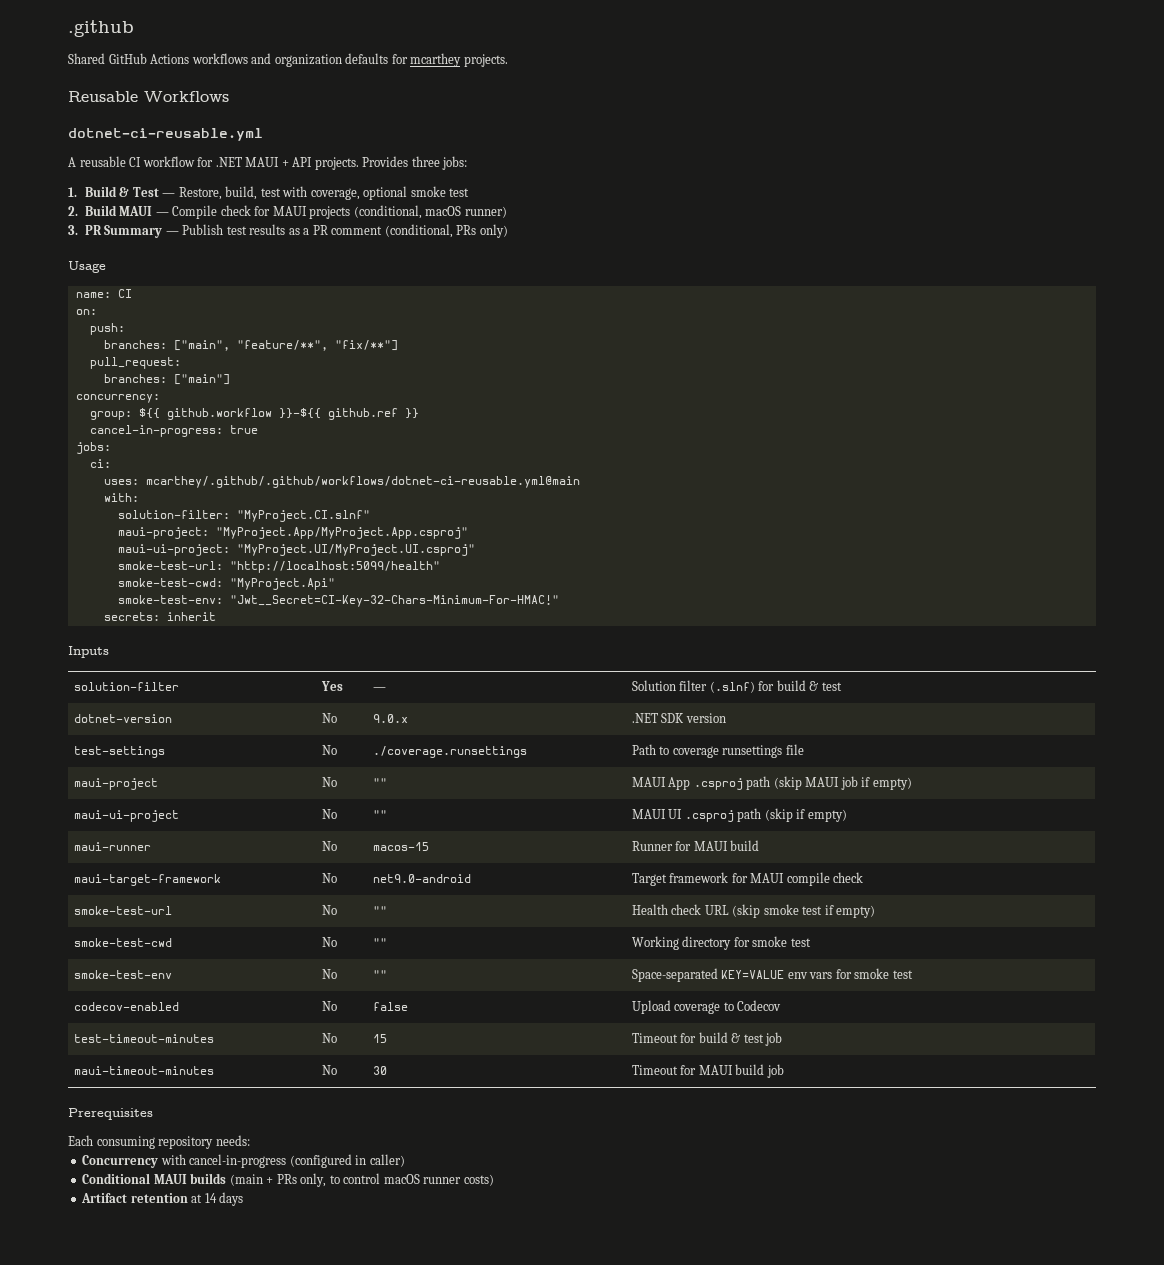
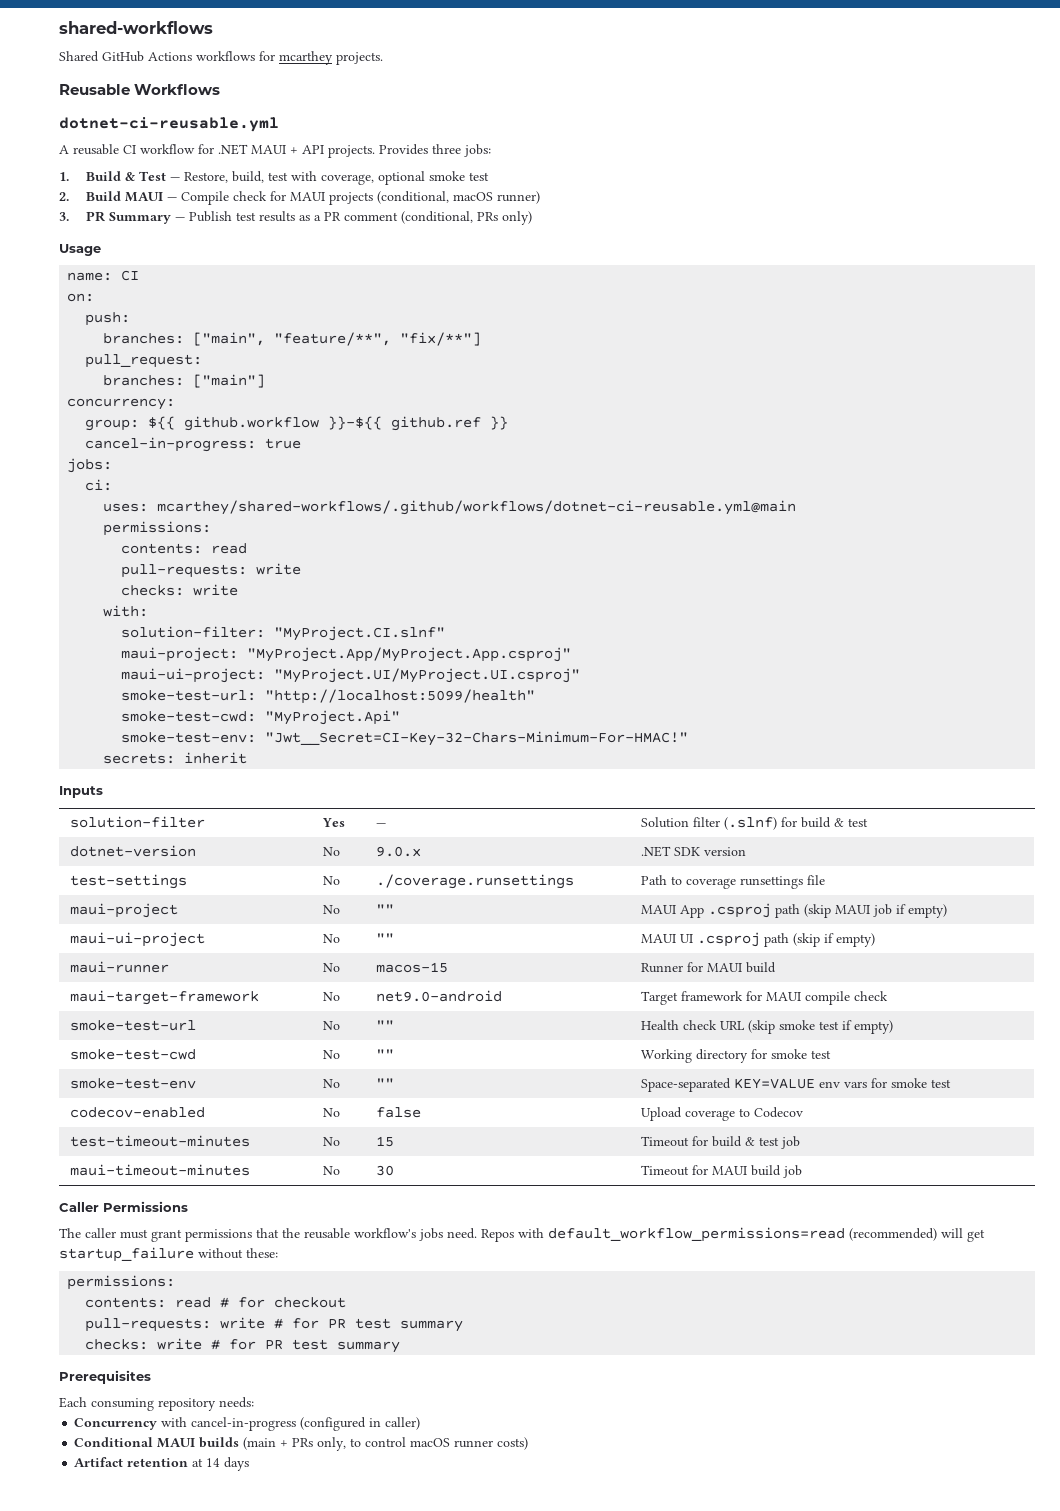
- .github
+ shared-workflows
- Shared GitHub Actions workflows and organization defaults for mcarthey projects.
+ Shared GitHub Actions workflows for mcarthey projects.
- uses: mcarthey/.github/.github/workflows/dotnet-ci-reusable.yml@main
+ uses: mcarthey/shared-workflows/.github/workflows/dotnet-ci-reusable.yml@main
+ permissions:
+ contents: read
+ pull-requests: write
+ checks: write
+ Caller Permissions
+ The caller must grant permissions that the reusable workflow's jobs need. Repos with default_workflow_permissions=read (recommended) will get startup_failure without these:
+ permissions:
+ contents: read # for checkout
+ pull-requests: write # for PR test summary
+ checks: write # for PR test summary

